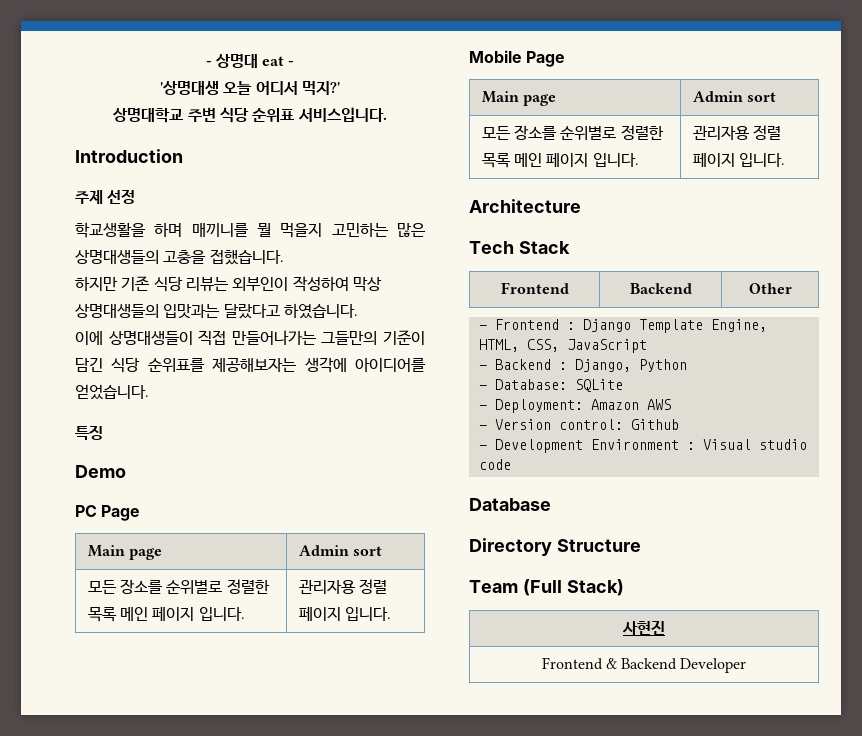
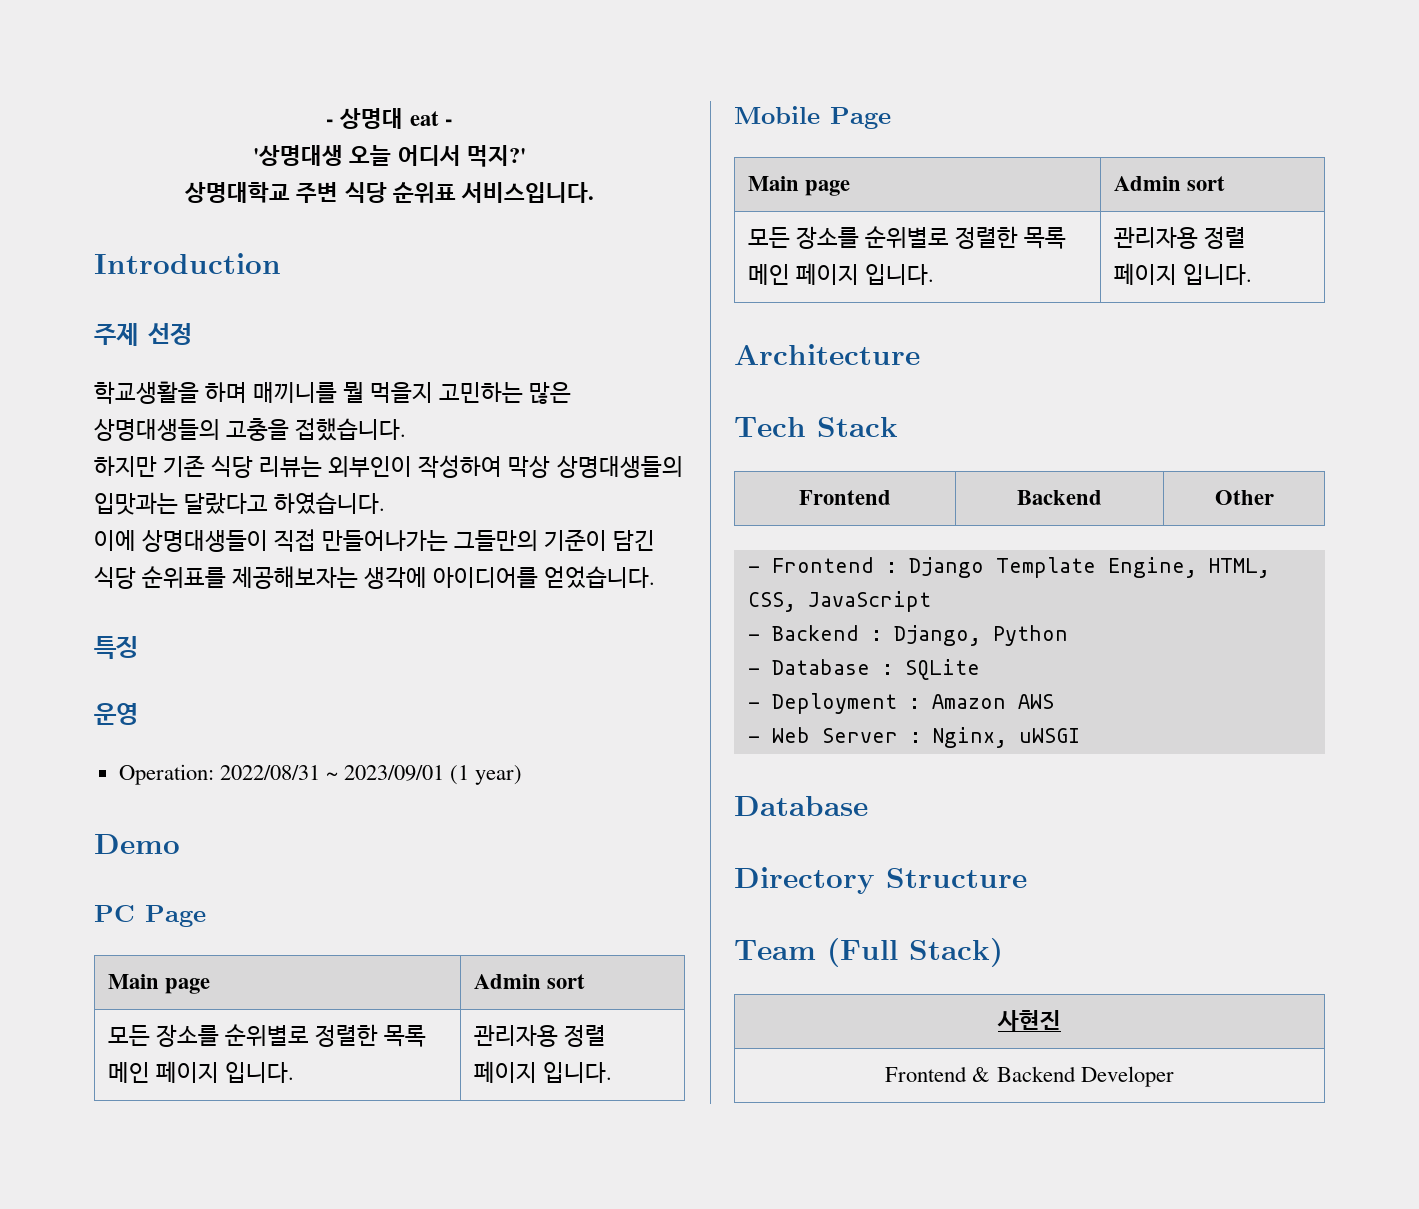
+ 운영
+ Operation: 2022/08/31 ~ 2023/09/01 (1 year)
- - Database: SQLite
+ - Database : SQLite
- - Deployment: Amazon AWS
+ - Deployment : Amazon AWS
- - Version control: Github
- - Development Environment : Visual studio code
+ - Web Server : Nginx, uWSGI

